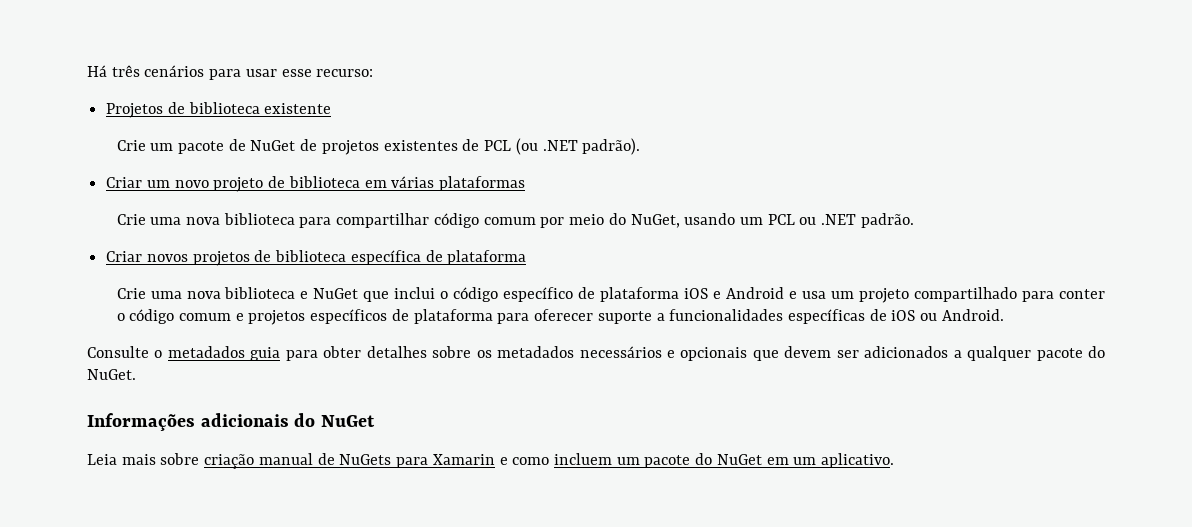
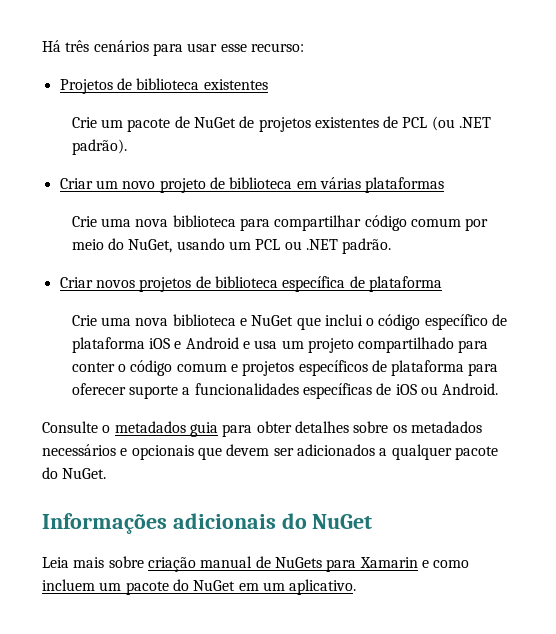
- Projetos de biblioteca existente
+ Projetos de biblioteca existentes

